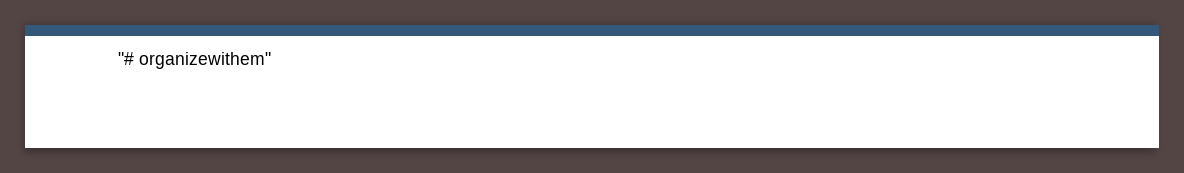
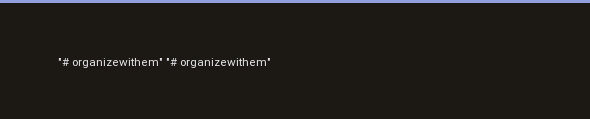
- "# organizewithem"
+ "# organizewithem" "# organizewithem"

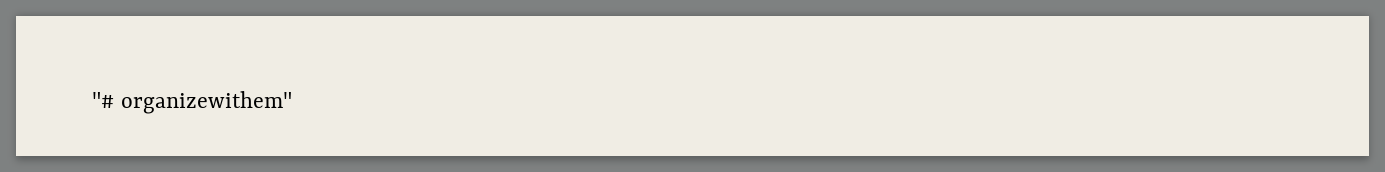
- "# organizewithem" "# organizewithem"
+ "# organizewithem"

